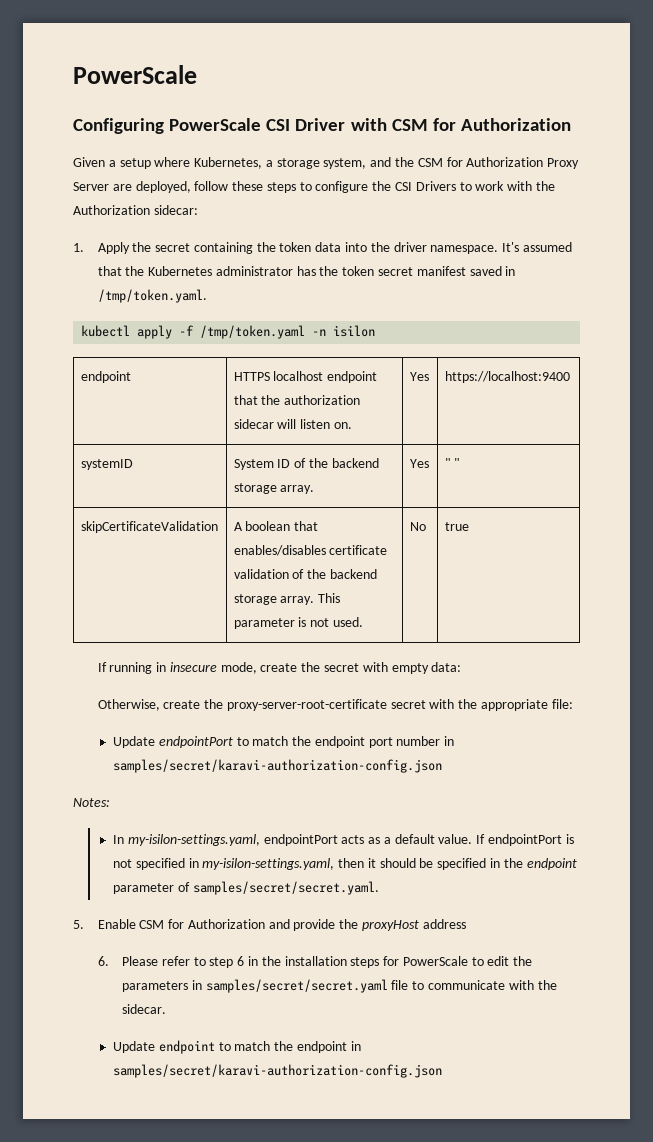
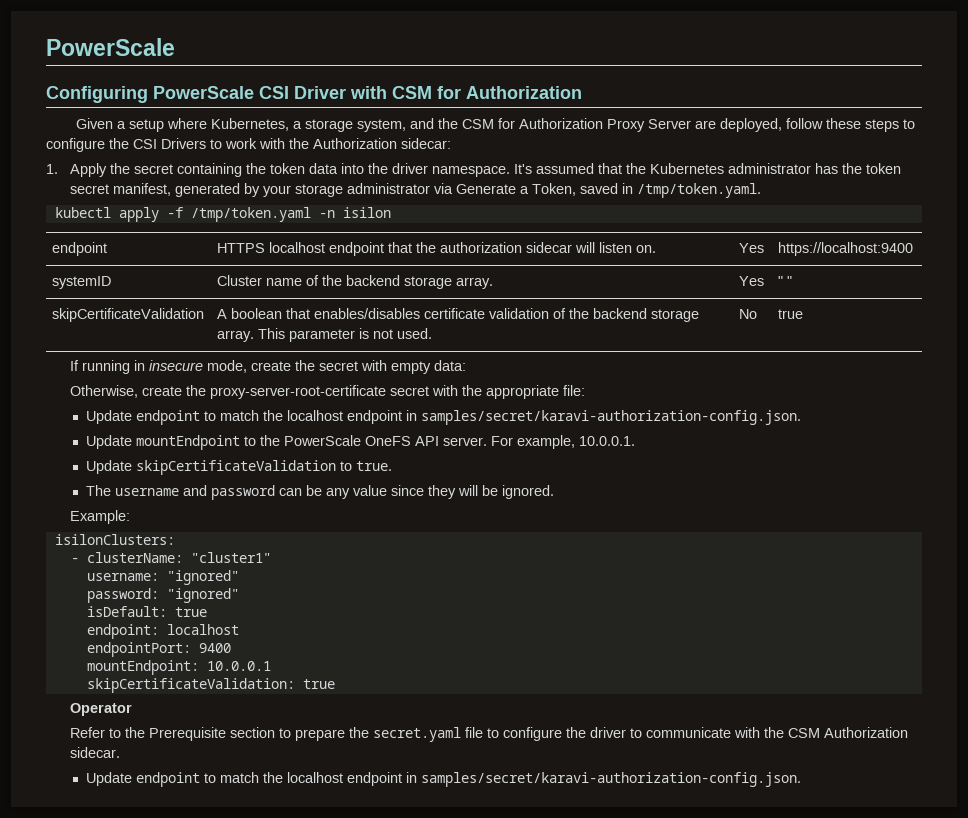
- It's assumed that the Kubernetes administrator has the token secret manifest saved in /tmp/token.yaml.
+ It's assumed that the Kubernetes administrator has the token secret manifest, generated by your storage administrator via Generate a Token, saved in /tmp/token.yaml.
- systemID | System ID of the backend storage array. | Yes | " "
+ systemID | Cluster name of the backend storage array. | Yes | " "
  Otherwise, create the proxy-server-root-certificate secret with the appropriate file:
- Update endpointPort to match the endpoint port number in samples/secret/karavi-authorization-config.json
- Notes:
- In my-isilon-settings.yaml, endpointPort acts as a default value. If endpointPort is not specified in my-isilon-settings.yaml, then it should be specified in the endpoint parameter of samples/secret/secret.yaml.
- 5. Enable CSM for Authorization and provide the proxyHost address
- 6. Please refer to step 6 in the installation steps for PowerScale to edit the parameters in samples/secret/secret.yaml file to communicate with the sidecar.
- Update endpoint to match the endpoint in samples/secret/karavi-authorization-config.json
+ Update endpoint to match the localhost endpoint in samples/secret/karavi-authorization-config.json.
+ Update mountEndpoint to the PowerScale OneFS API server. For example, 10.0.0.1.
+ Update skipCertificateValidation to true.
+ The username and password can be any value since they will be ignored.
+ Example:
+ isilonClusters:
+ - clusterName: "cluster1"
+ username: "ignored"
+ password: "ignored"
+ isDefault: true
+ endpoint: localhost
+ endpointPort: 9400
+ mountEndpoint: 10.0.0.1
+ skipCertificateValidation: true
+ Operator
+ Refer to the Prerequisite section to prepare the secret.yaml file to configure the driver to communicate with the CSM Authorization sidecar.
+ Update endpoint to match the localhost endpoint in samples/secret/karavi-authorization-config.json.

